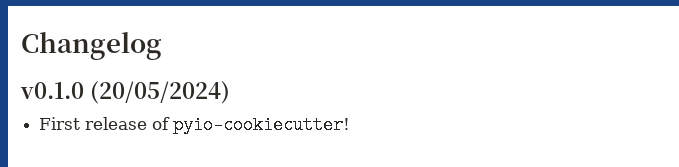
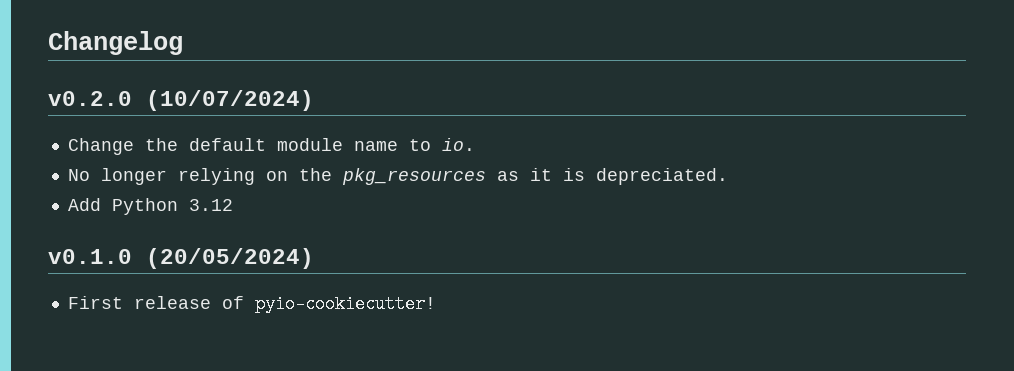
+ v0.2.0 (10/07/2024)
+ Change the default module name to io.
+ No longer relying on the pkg_resources as it is depreciated.
+ Add Python 3.12

